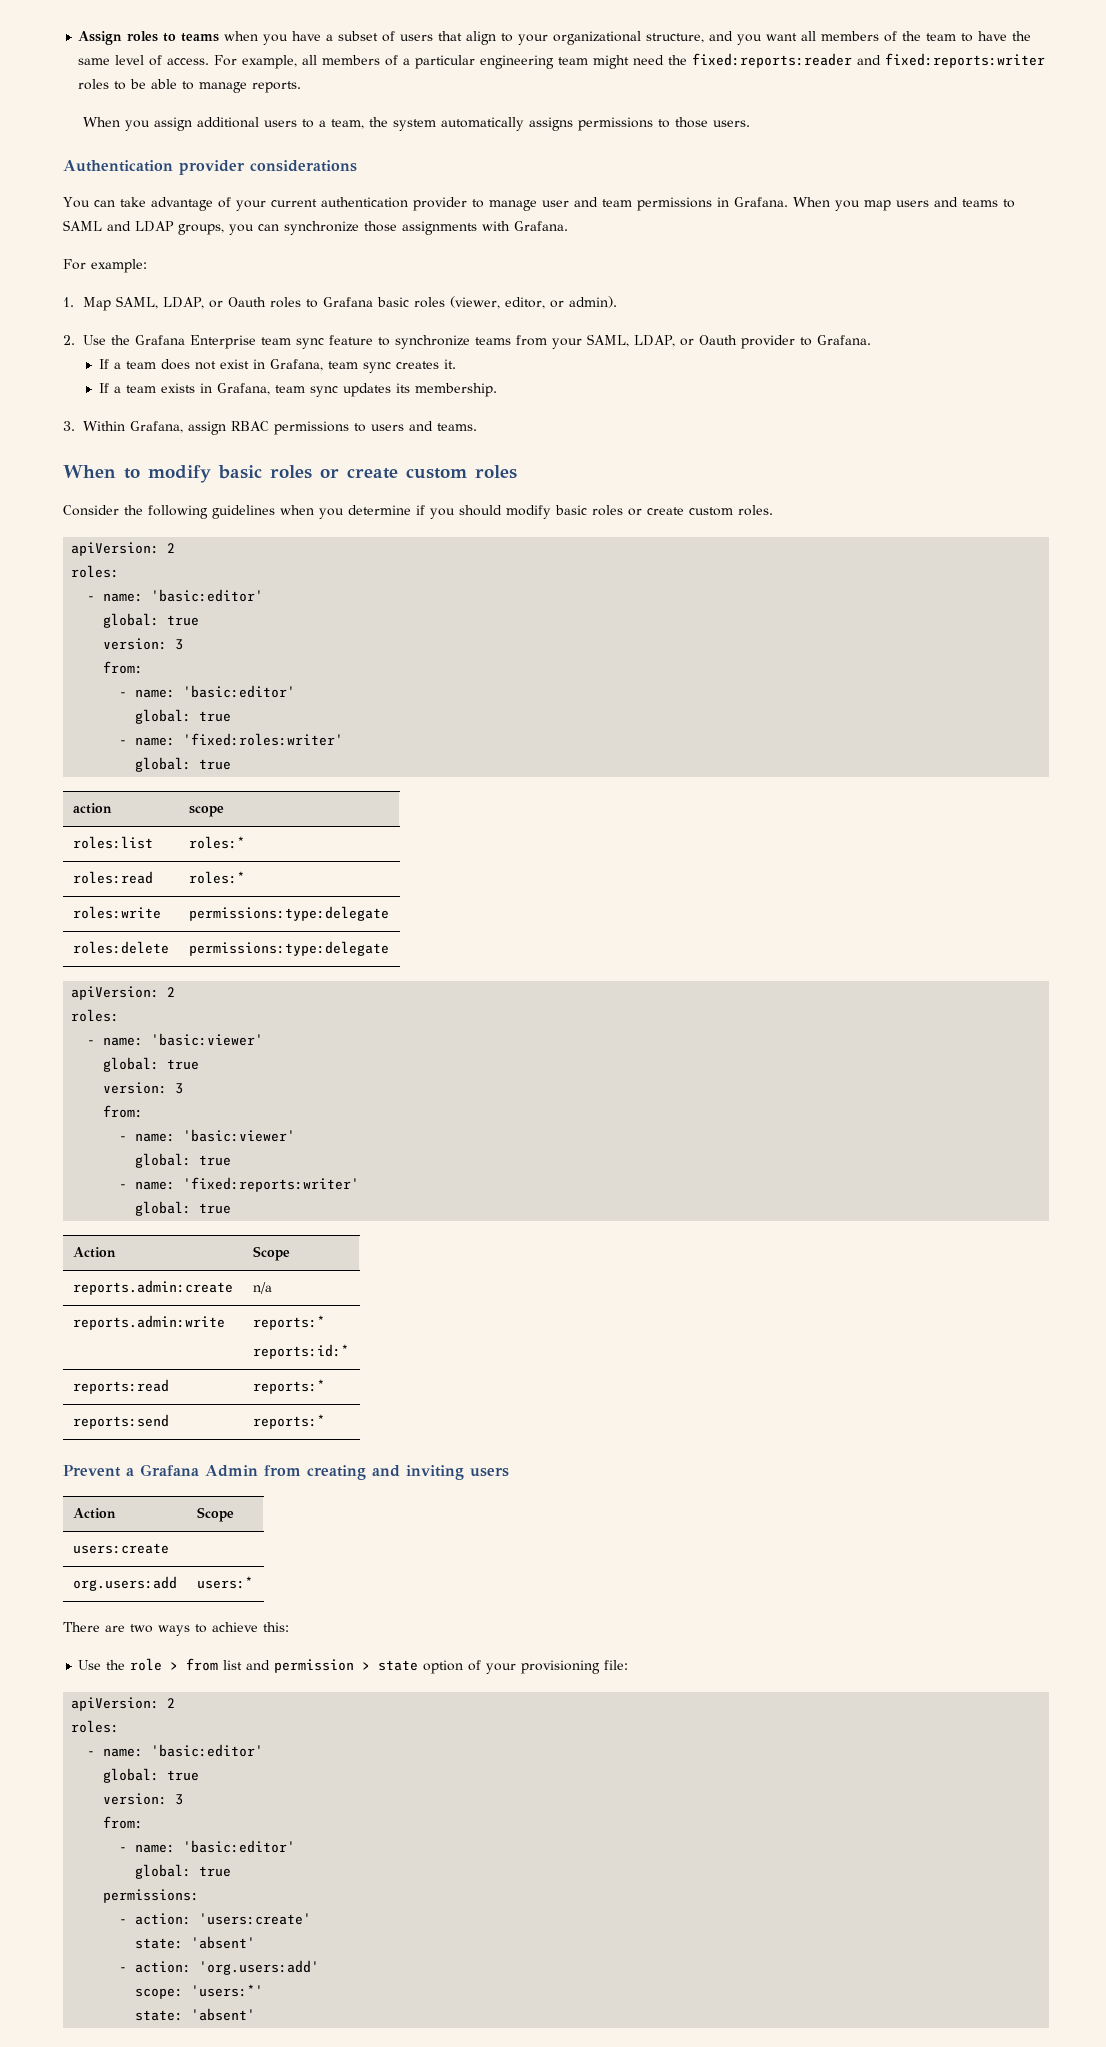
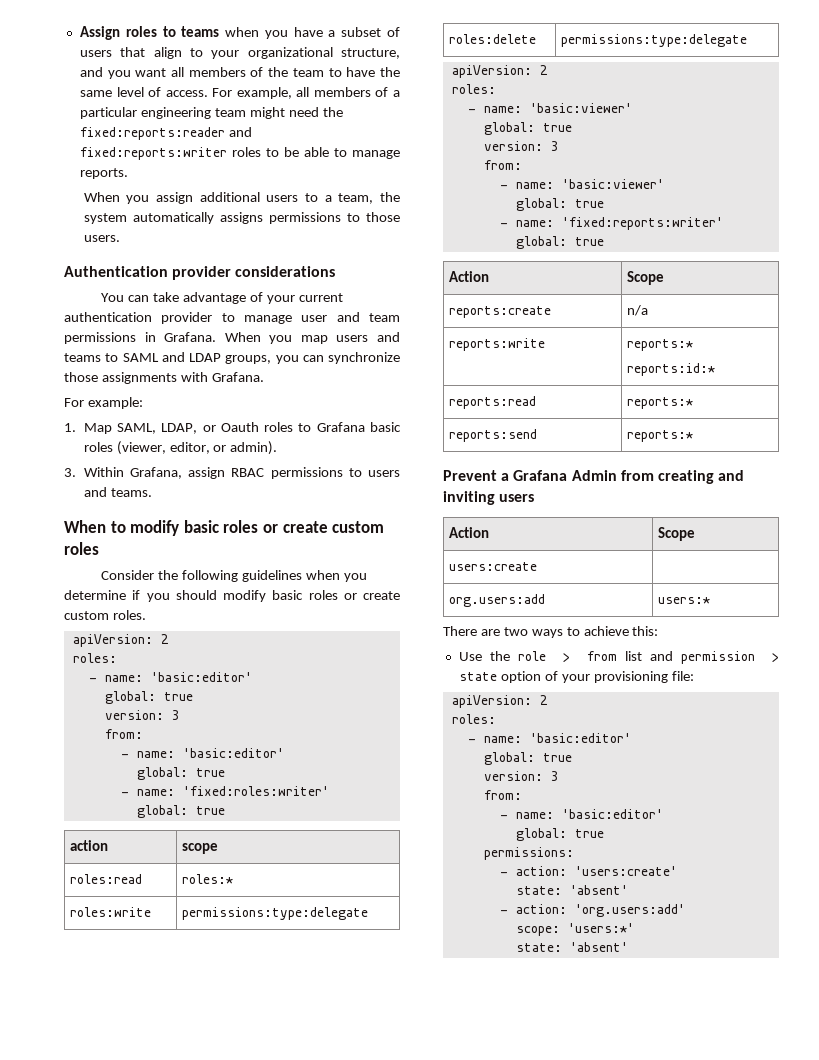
- 2. Use the Grafana Enterprise team sync feature to synchronize teams from your SAML, LDAP, or Oauth provider to Grafana.
- If a team does not exist in Grafana, team sync creates it.
- If a team exists in Grafana, team sync updates its membership.
- roles:list | roles:*
- reports.admin:create | n/a
+ reports:create | n/a
- reports.admin:write | reports:*
+ reports:write | reports:*

